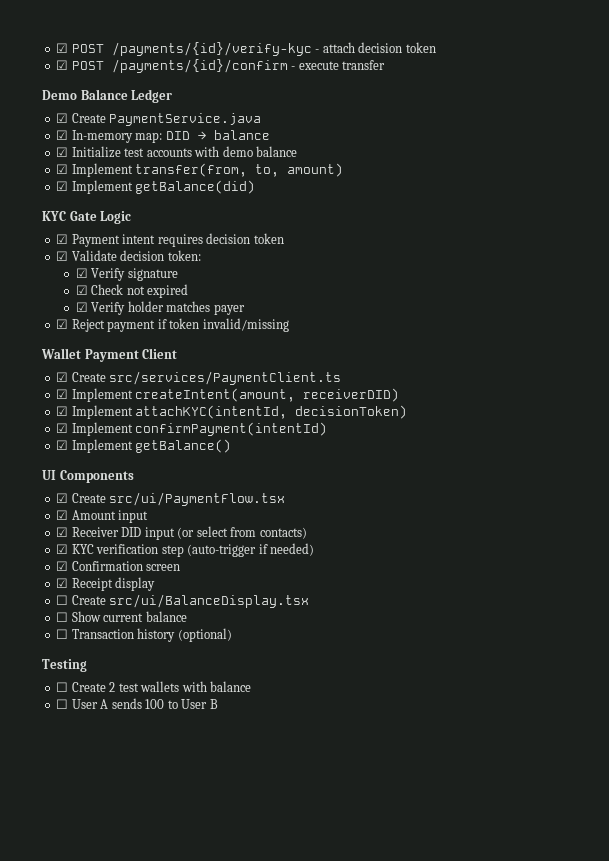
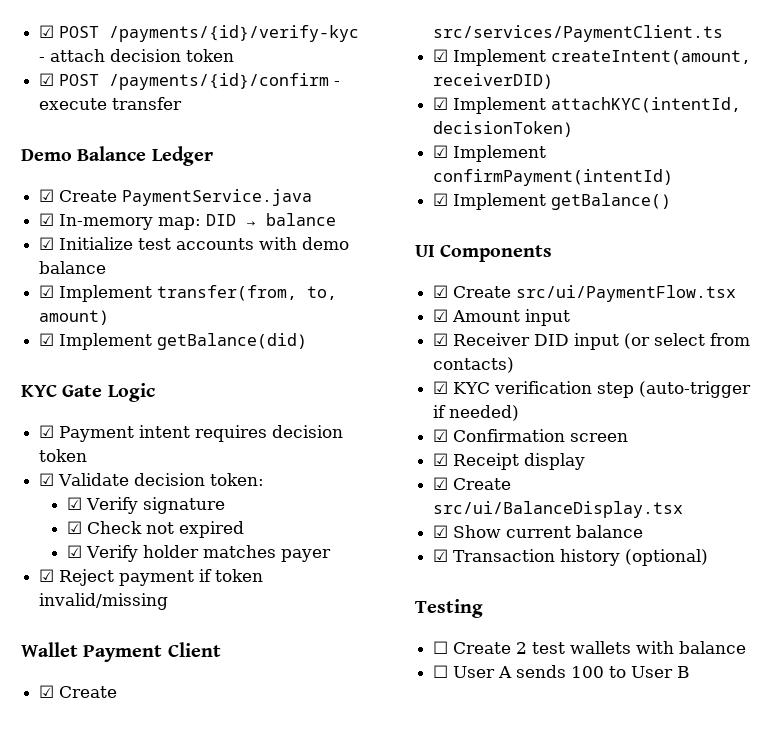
- ☐ Create src/ui/BalanceDisplay.tsx
+ ☑ Create src/ui/BalanceDisplay.tsx
- ☐ Show current balance
+ ☑ Show current balance
- ☐ Transaction history (optional)
+ ☑ Transaction history (optional)

